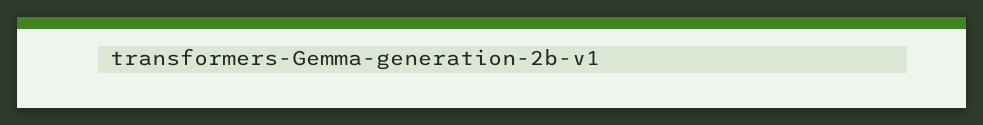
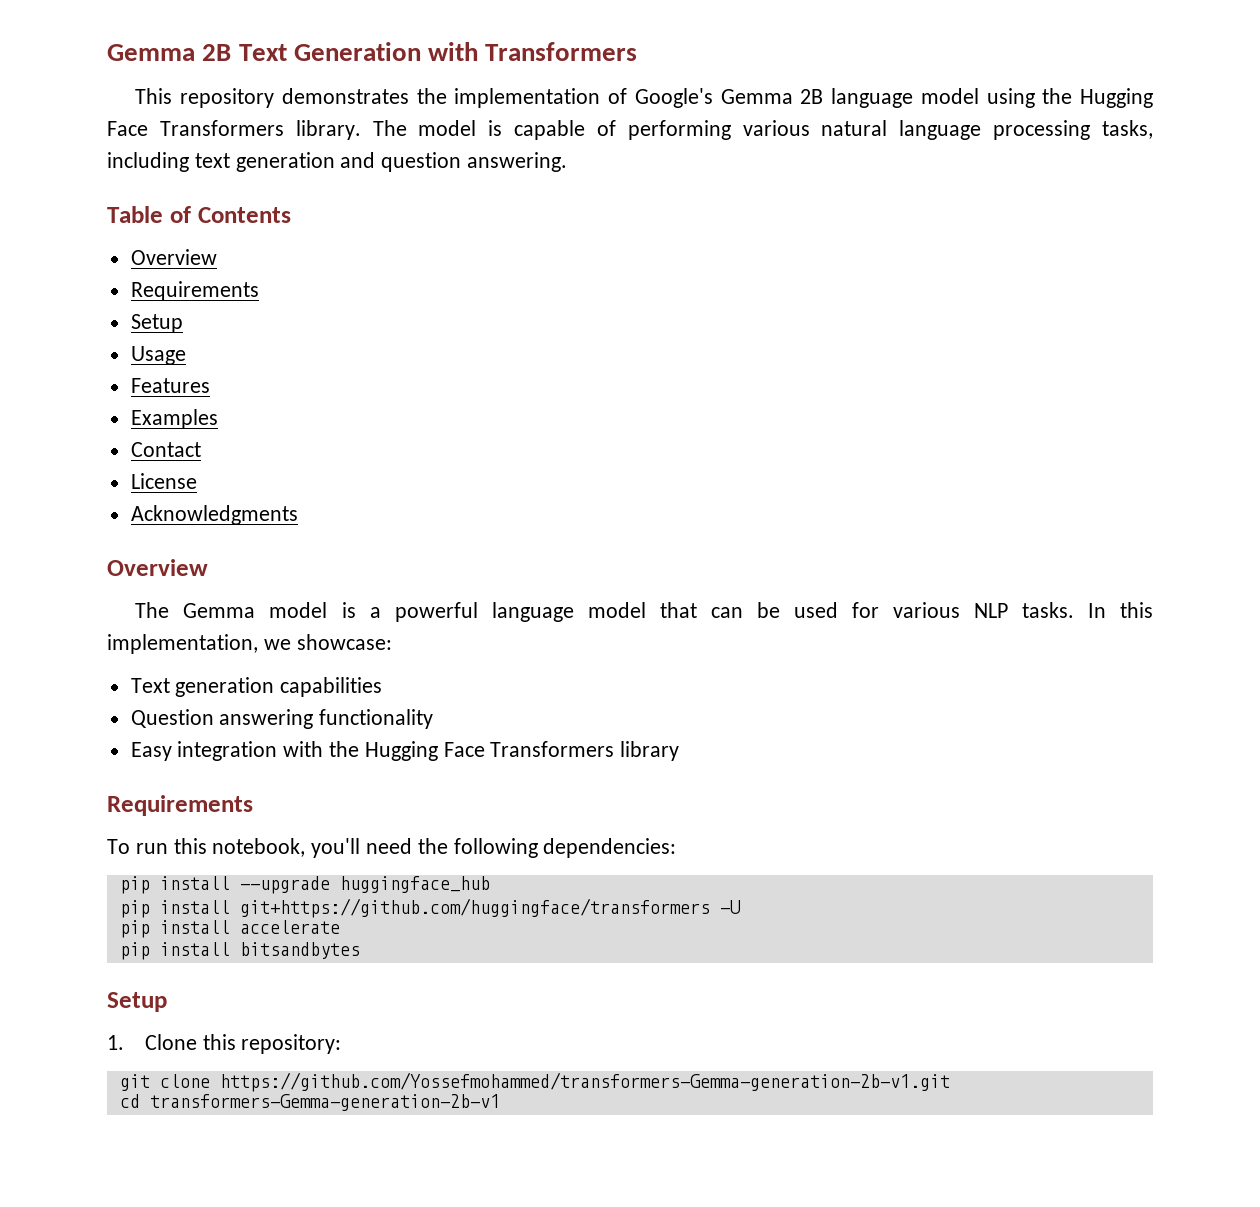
- transformers-Gemma-generation-2b-v1
+ Gemma 2B Text Generation with Transformers
+ This repository demonstrates the implementation of Google's Gemma 2B language model using the Hugging Face Transformers library. The model is capable of performing various natural language processing tasks, including text generation and question answering.
+ Table of Contents
+ Overview
+ Requirements
+ Setup
+ Usage
+ Features
+ Examples
+ Contact
+ License
+ Acknowledgments
+ Overview
+ The Gemma model is a powerful language model that can be used for various NLP tasks. In this implementation, we showcase:
+ Text generation capabilities
+ Question answering functionality
+ Easy integration with the Hugging Face Transformers library
+ Requirements
+ To run this notebook, you'll need the following dependencies:
+ pip install --upgrade huggingface_hub
+ pip install git+https://github.com/huggingface/transformers -U
+ pip install accelerate
+ pip install bitsandbytes
+ Setup
+ 1. Clone this repository:
+ git clone https://github.com/Yossefmohammed/transformers-Gemma-generation-2b-v1.git
+ cd transformers-Gemma-generation-2b-v1

